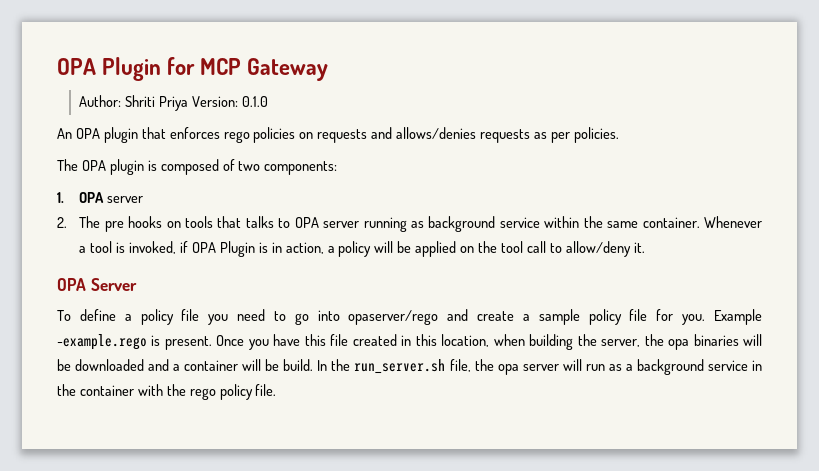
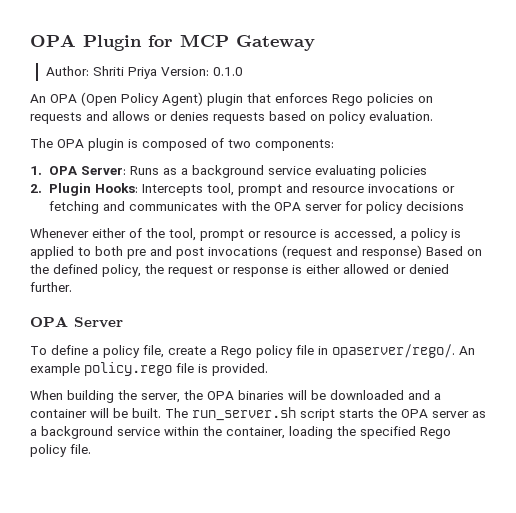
- An OPA plugin that enforces rego policies on requests and allows/denies requests as per policies.
+ An OPA (Open Policy Agent) plugin that enforces Rego policies on requests and allows or denies requests based on policy evaluation.
- 1. OPA server
- 2. The pre hooks on tools that talks to OPA server running as background service within the same container. Whenever a tool is invoked, if OPA Plugin is in action, a policy will be applied on the tool call to allow/deny it.
+ 1. OPA Server: Runs as a background service evaluating policies
+ 2. Plugin Hooks: Intercepts tool, prompt and resource invocations or fetching and communicates with the OPA server for policy decisions
+ Whenever either of the tool, prompt or resource is accessed, a policy is applied to both pre and post invocations (request and response) Based on the defined policy, the request or response is either allowed or denied further.
- To define a policy file you need to go into opaserver/rego and create a sample policy file for you. Example -example.rego is present. Once you have this file created in this location, when building the server, the opa binaries will be downloaded and a container will be build. In the run_server.sh file, the opa server will run as a background service in the container with the rego policy file.
+ To define a policy file, create a Rego policy file in opaserver/rego/. An example policy.rego file is provided.
+ When building the server, the OPA binaries will be downloaded and a container will be built. The run_server.sh script starts the OPA server as a background service within the container, loading the specified Rego policy file.

